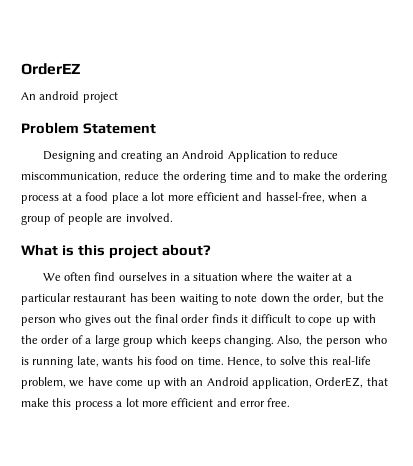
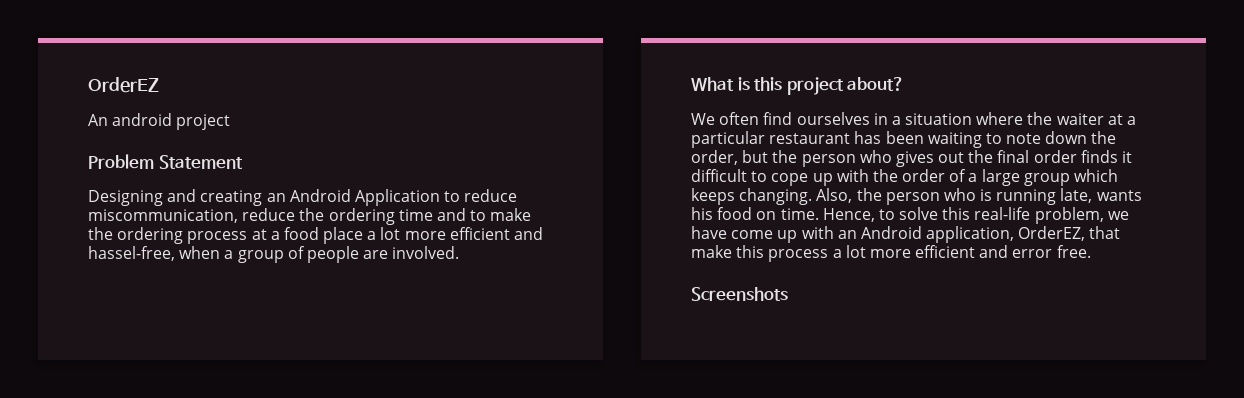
+ Screenshots

